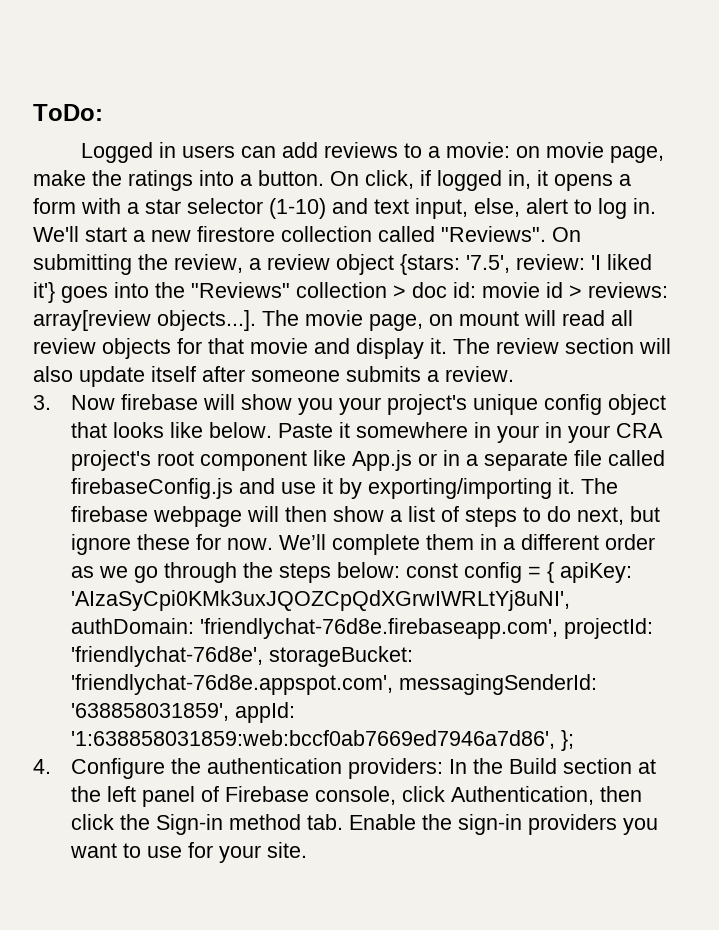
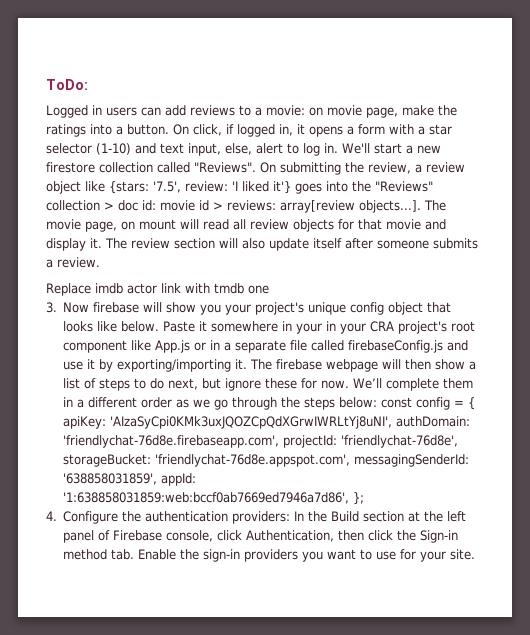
- On submitting the review, a review object {stars: '7.5', review: 'I liked it'} goes into the "Reviews" collection > doc id: movie id > reviews: array[review objects...]. The movie page, on mount will read all review objects for that movie and display it.
+ On submitting the review, a review object like {stars: '7.5', review: 'I liked it'} goes into the "Reviews" collection > doc id: movie id > reviews: array[review objects...]. The movie page, on mount will read all review objects for that movie and display it.
+ Replace imdb actor link with tmdb one

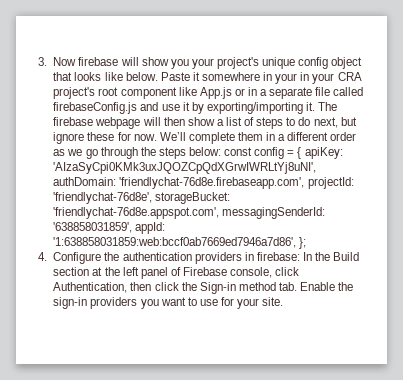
- ToDo:
- Logged in users can add reviews to a movie: on movie page, make the ratings into a button. On click, if logged in, it opens a form with a star selector (1-10) and text input, else, alert to log in. We'll start a new firestore collection called "Reviews". On submitting the review, a review object like {stars: '7.5', review: 'I liked it'} goes into the "Reviews" collection > doc id: movie id > reviews: array[review objects...]. The movie page, on mount will read all review objects for that movie and display it. The review section will also update itself after someone submits a review.
- Replace imdb actor link with tmdb one
- 4. Configure the authentication providers: In the Build section at the left panel of Firebase console, click Authentication, then click the Sign-in method tab. Enable the sign-in providers you want to use for your site.
+ 4. Configure the authentication providers in firebase: In the Build section at the left panel of Firebase console, click Authentication, then click the Sign-in method tab. Enable the sign-in providers you want to use for your site.

